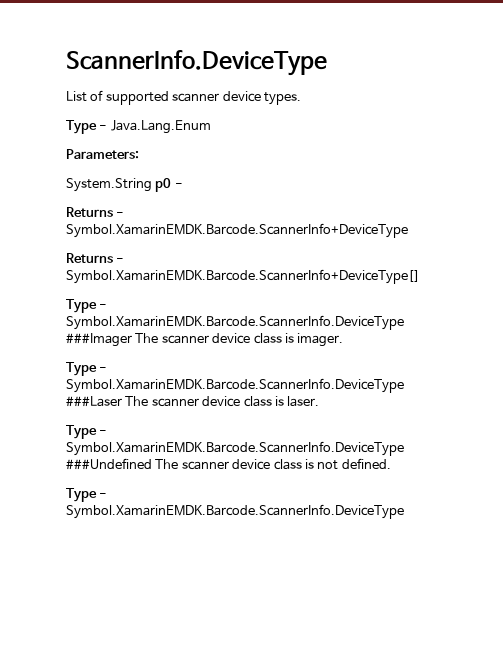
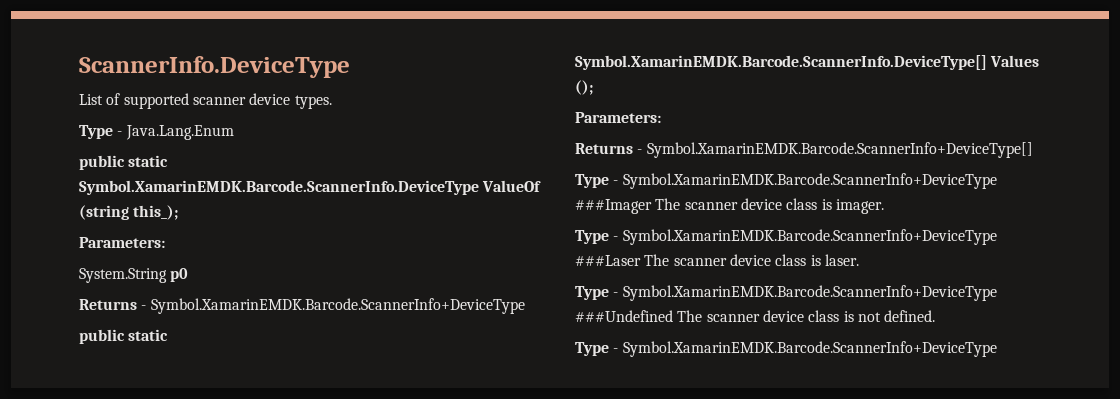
+ public static Symbol.XamarinEMDK.Barcode.ScannerInfo.DeviceType ValueOf (string this_);
- System.String p0 -
+ System.String p0
+ public static Symbol.XamarinEMDK.Barcode.ScannerInfo.DeviceType[] Values ();
+ Parameters:
- Type - Symbol.XamarinEMDK.Barcode.ScannerInfo.DeviceType ###Imager The scanner device class is imager.
+ Type - Symbol.XamarinEMDK.Barcode.ScannerInfo+DeviceType ###Imager The scanner device class is imager.
- Type - Symbol.XamarinEMDK.Barcode.ScannerInfo.DeviceType ###Laser The scanner device class is laser.
+ Type - Symbol.XamarinEMDK.Barcode.ScannerInfo+DeviceType ###Laser The scanner device class is laser.
- Type - Symbol.XamarinEMDK.Barcode.ScannerInfo.DeviceType ###Undefined The scanner device class is not defined.
- Type - Symbol.XamarinEMDK.Barcode.ScannerInfo.DeviceType
+ Type - Symbol.XamarinEMDK.Barcode.ScannerInfo+DeviceType ###Undefined The scanner device class is not defined.
+ Type - Symbol.XamarinEMDK.Barcode.ScannerInfo+DeviceType

